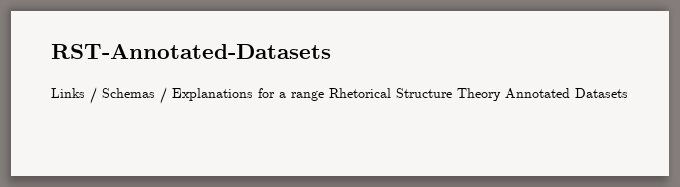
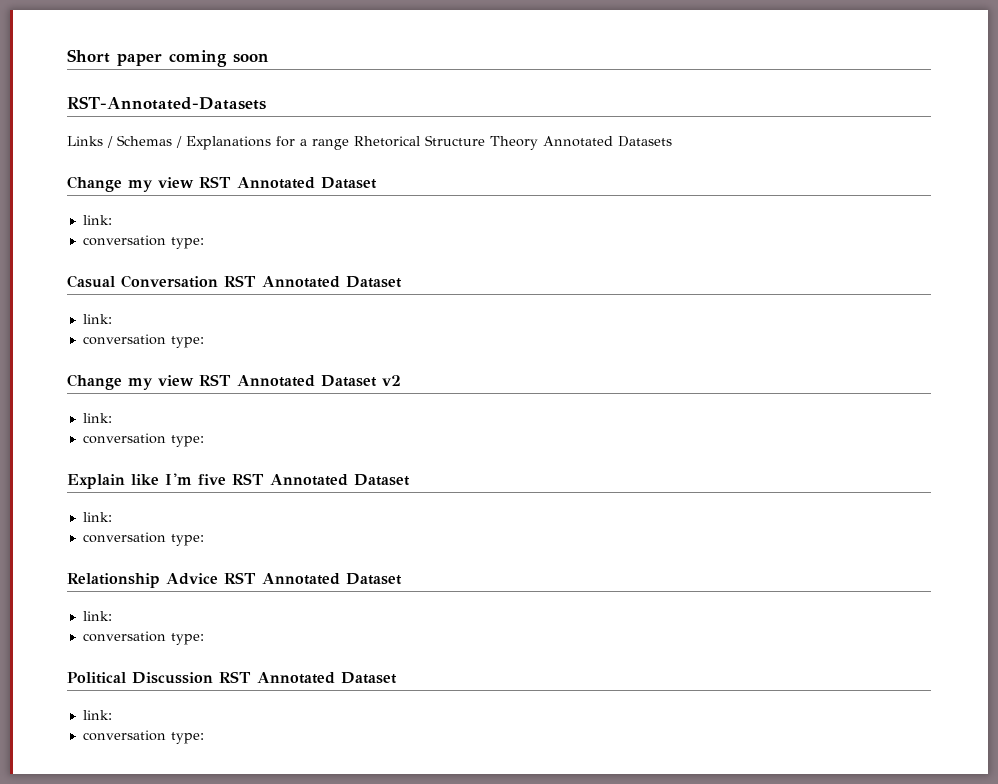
+ Short paper coming soon
  Links / Schemas / Explanations for a range Rhetorical Structure Theory Annotated Datasets
+ Change my view RST Annotated Dataset
+ link:
+ conversation type:
+ Casual Conversation RST Annotated Dataset
+ link:
+ conversation type:
+ Change my view RST Annotated Dataset v2
+ link:
+ conversation type:
+ Explain like I'm five RST Annotated Dataset
+ link:
+ conversation type:
+ Relationship Advice RST Annotated Dataset
+ link:
+ conversation type:
+ Political Discussion RST Annotated Dataset
+ link:
+ conversation type:

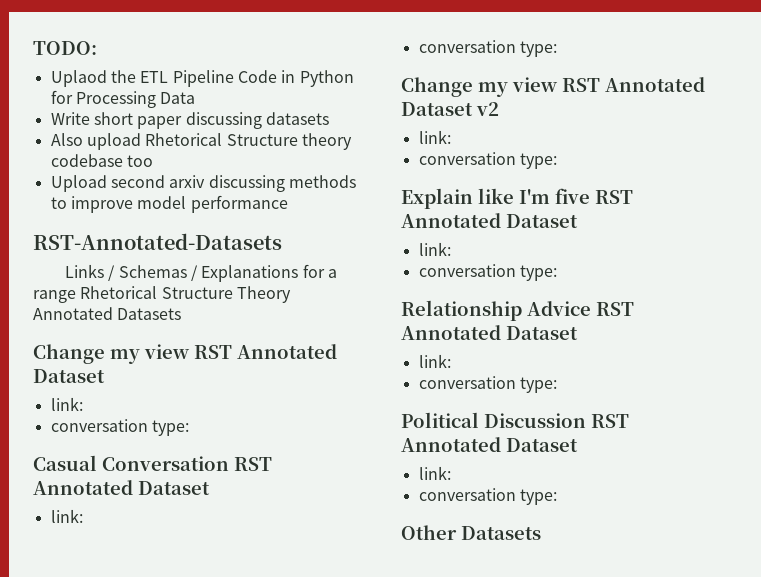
- Short paper coming soon
+ TODO:
+ Uplaod the ETL Pipeline Code in Python for Processing Data
+ Write short paper discussing datasets
+ Also upload Rhetorical Structure theory codebase too
+ Upload second arxiv discussing methods to improve model performance
+ Other Datasets

